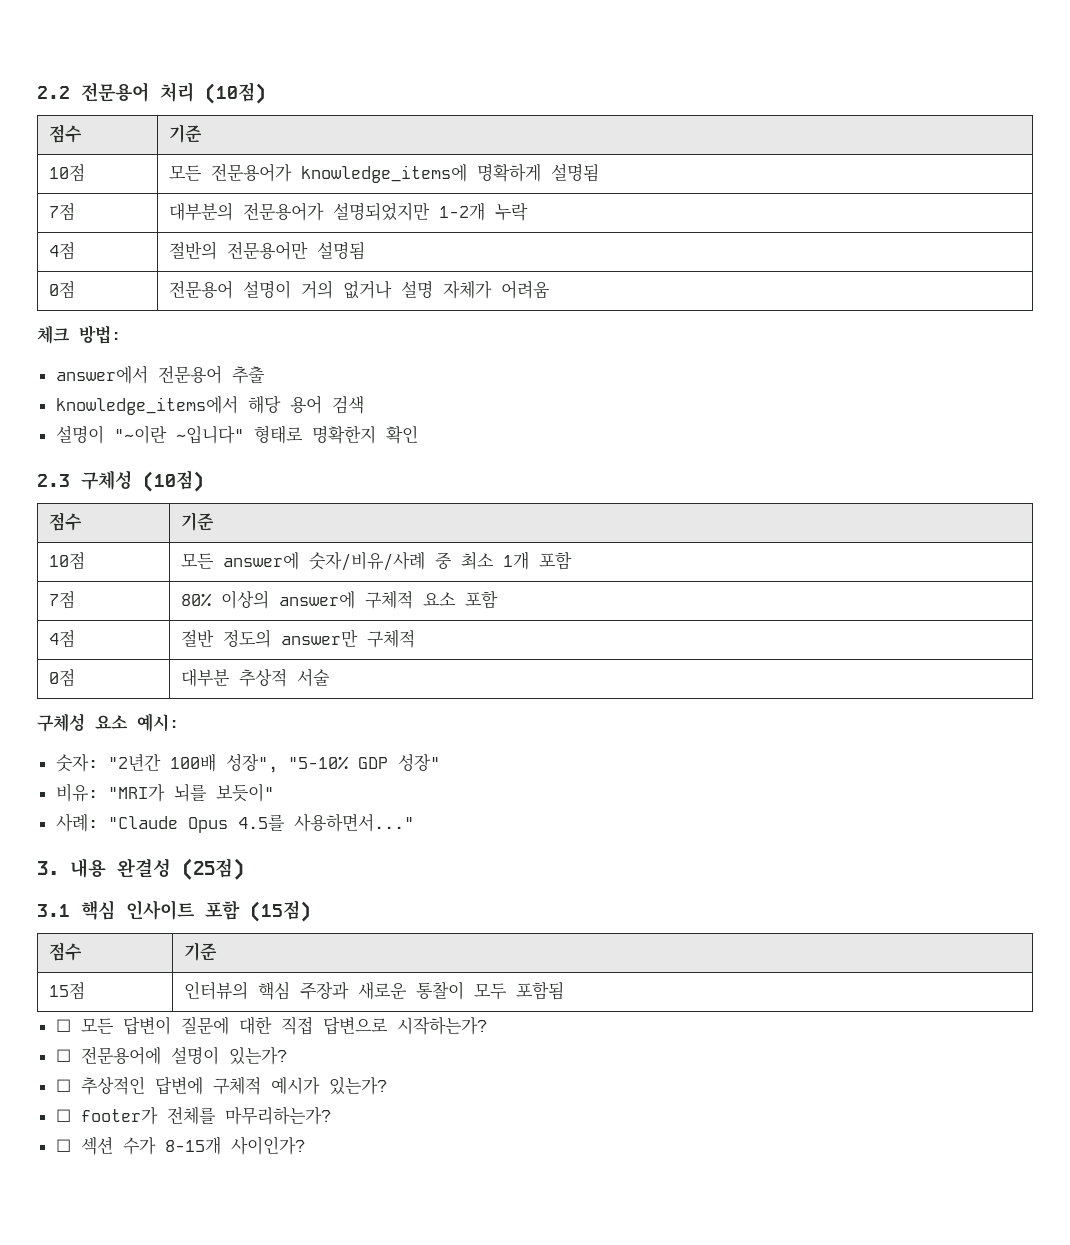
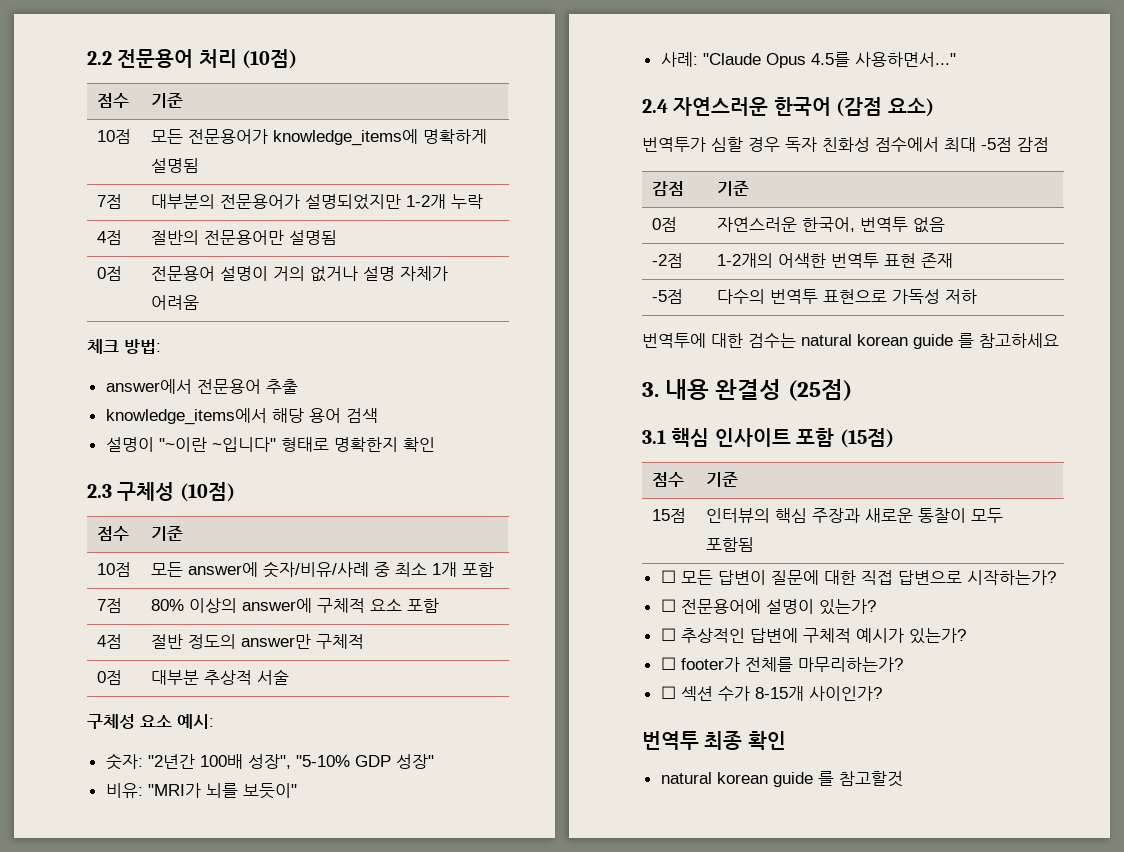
+ 2.4 자연스러운 한국어 (감점 요소)
+ 번역투가 심할 경우 독자 친화성 점수에서 최대 -5점 감점
+ 감점 | 기준
+ 0점 | 자연스러운 한국어, 번역투 없음
+ -2점 | 1-2개의 어색한 번역투 표현 존재
+ -5점 | 다수의 번역투 표현으로 가독성 저하
+ 번역투에 대한 검수는 natural korean guide 를 참고하세요
+ 번역투 최종 확인
+ natural korean guide 를 참고할것

